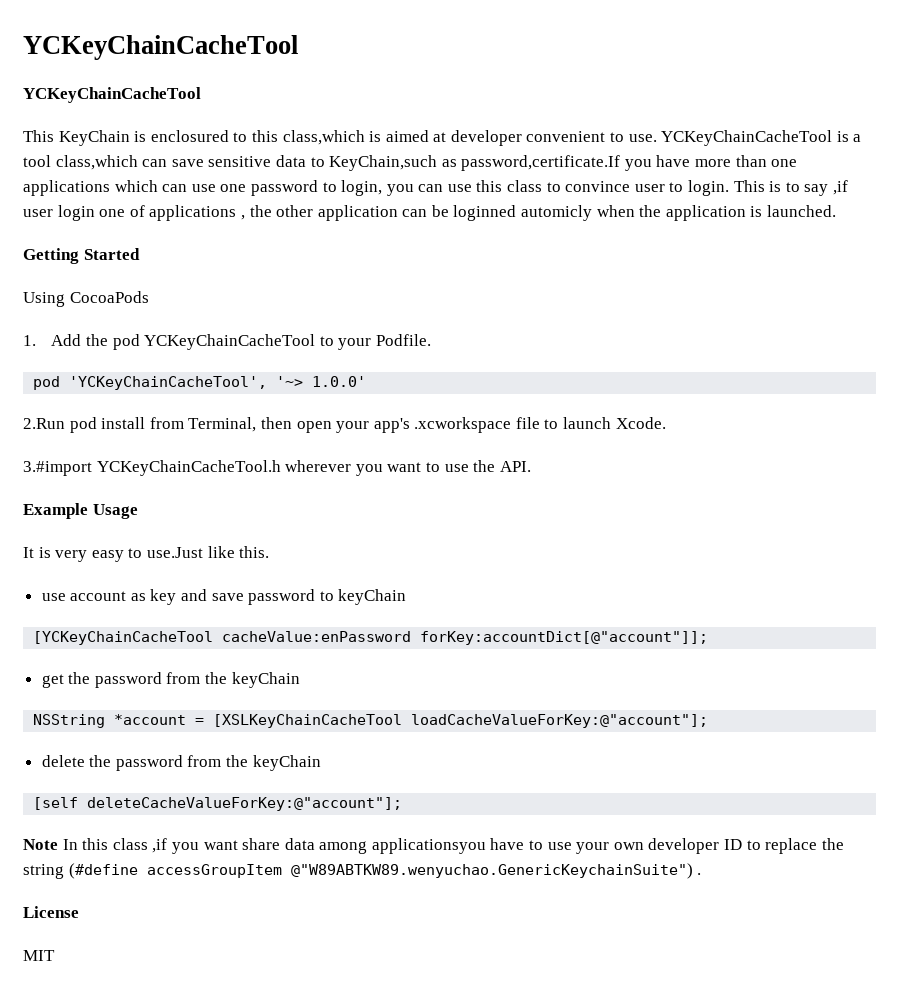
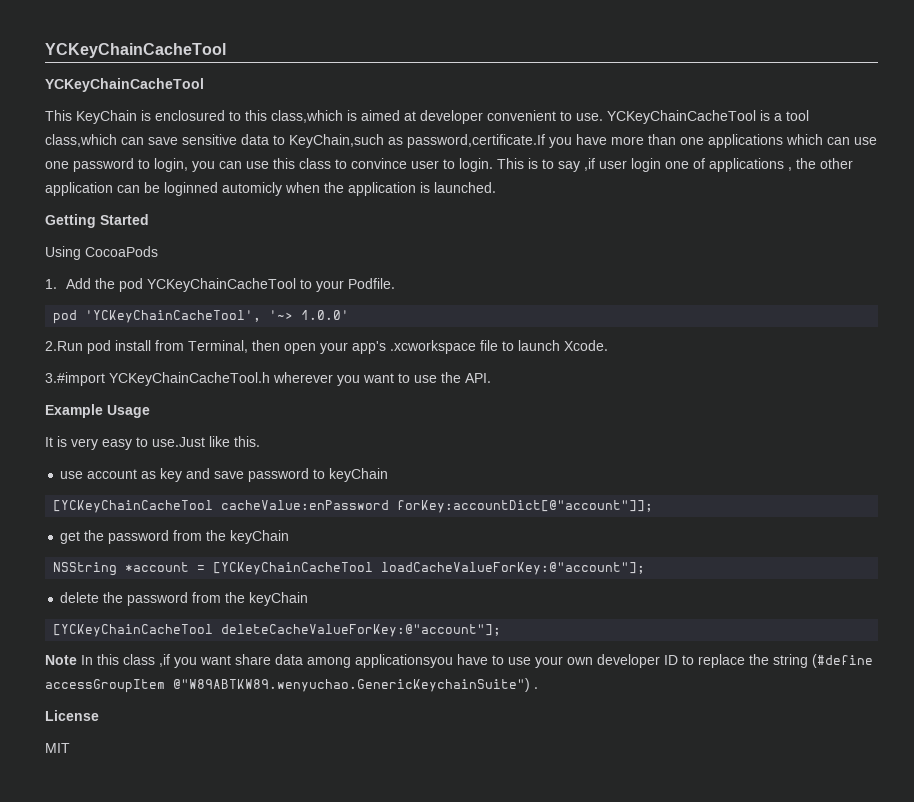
- NSString *account = [XSLKeyChainCacheTool loadCacheValueForKey:@"account"];
+ NSString *account = [YCKeyChainCacheTool loadCacheValueForKey:@"account"];
- [self deleteCacheValueForKey:@"account"];
+ [YCKeyChainCacheTool deleteCacheValueForKey:@"account"];

